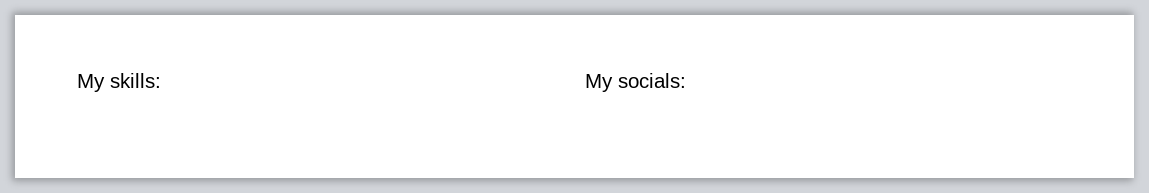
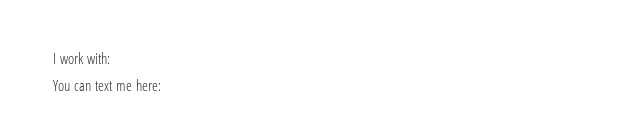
- My skills:
- My socials:
+ I work with:
+ You can text me here:

